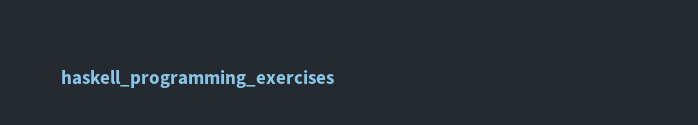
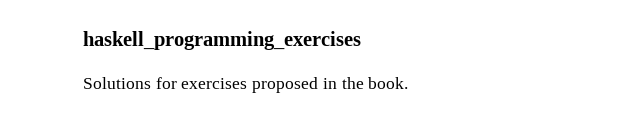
+ Solutions for exercises proposed in the book.

